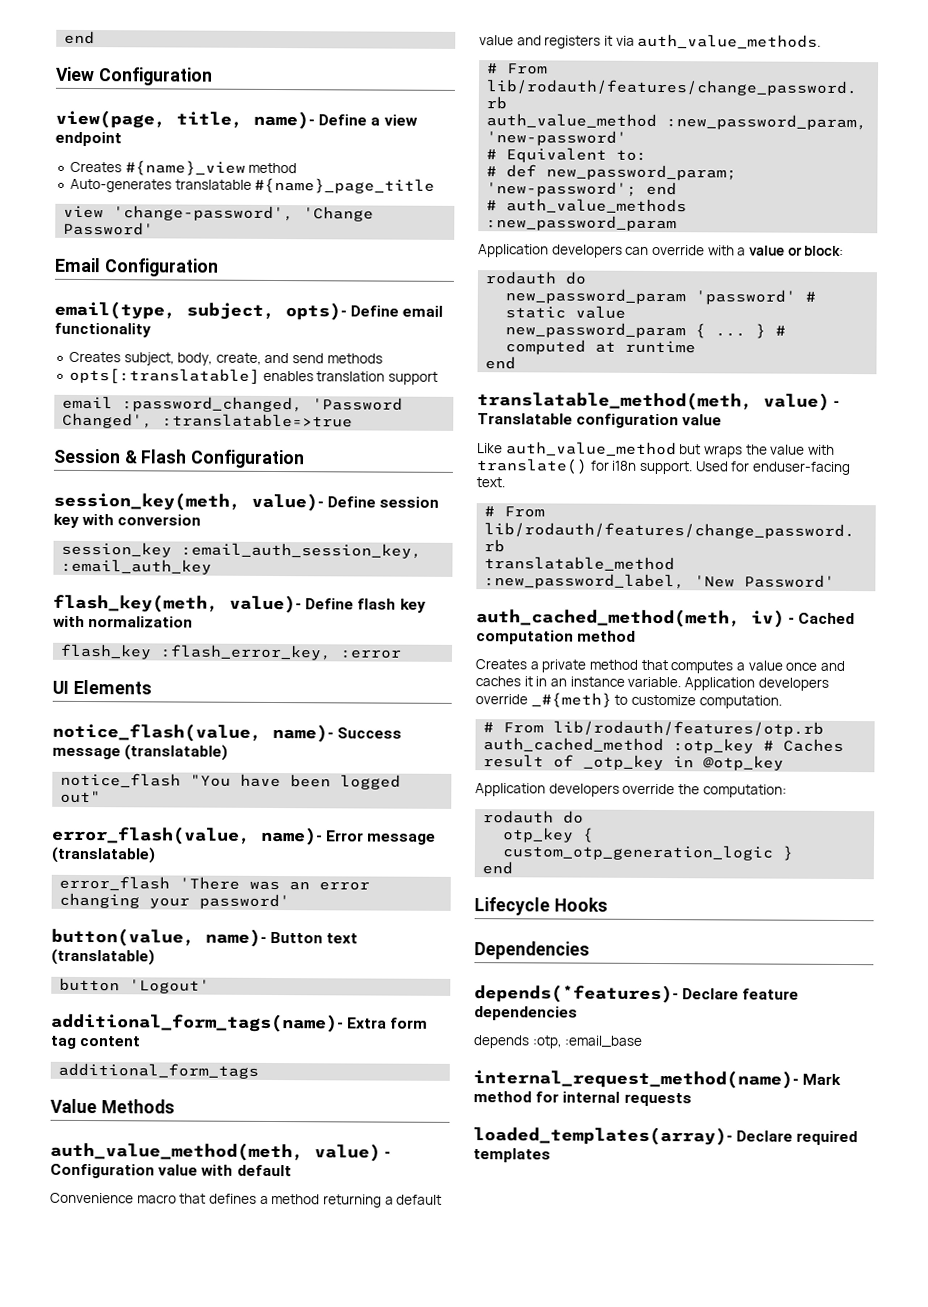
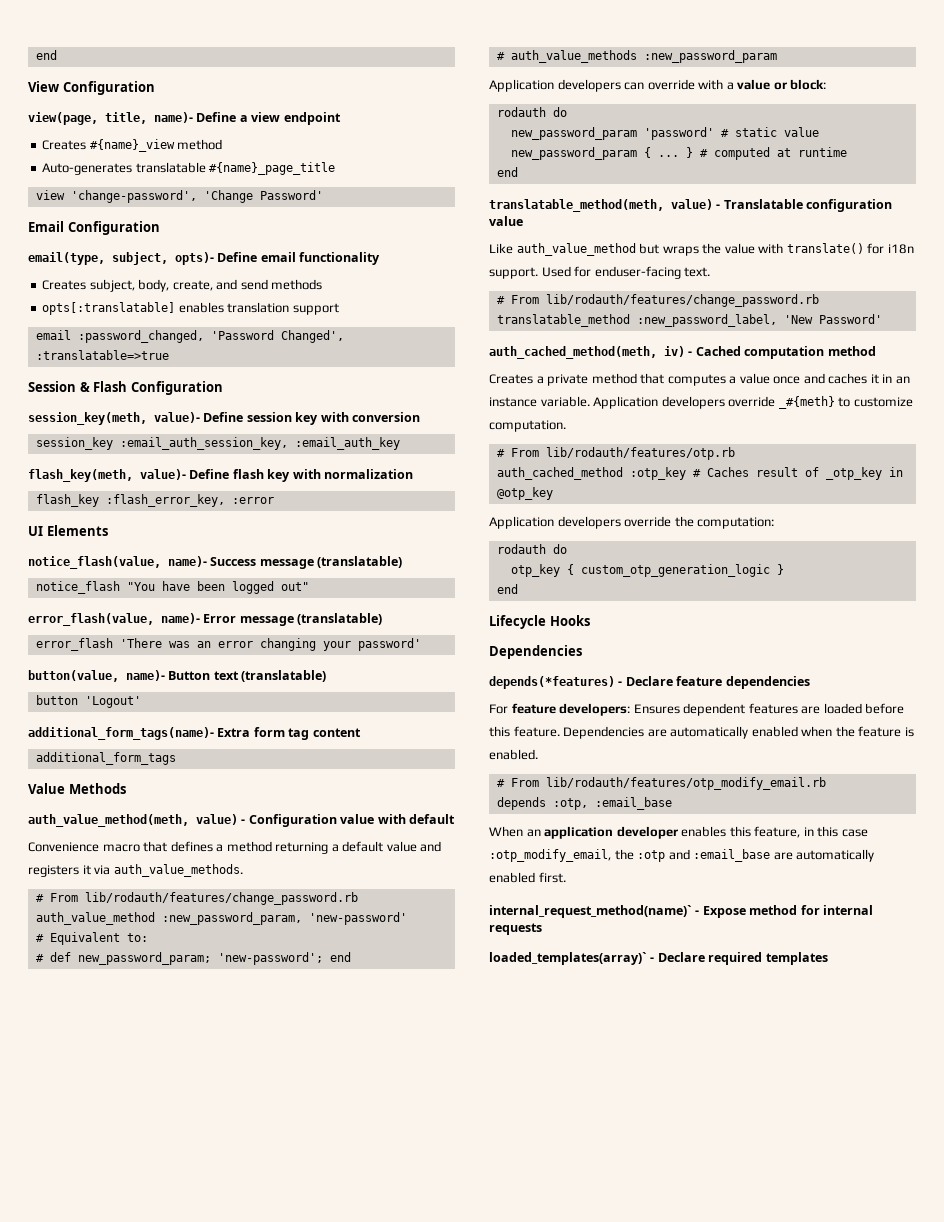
- depends(*features)- Declare feature dependencies
+ depends(*features) - Declare feature dependencies
+ For feature developers: Ensures dependent features are loaded before this feature. Dependencies are automatically enabled when the feature is enabled.
+ # From lib/rodauth/features/otp_modify_email.rb
  depends :otp, :email_base
- internal_request_method(name)- Mark method for internal requests
+ When an application developer enables this feature, in this case :otp_modify_email, the :otp and :email_base are automatically enabled first.
+ internal_request_method(name)` - Expose method for internal requests
- loaded_templates(array)- Declare required templates
+ loaded_templates(array)` - Declare required templates

